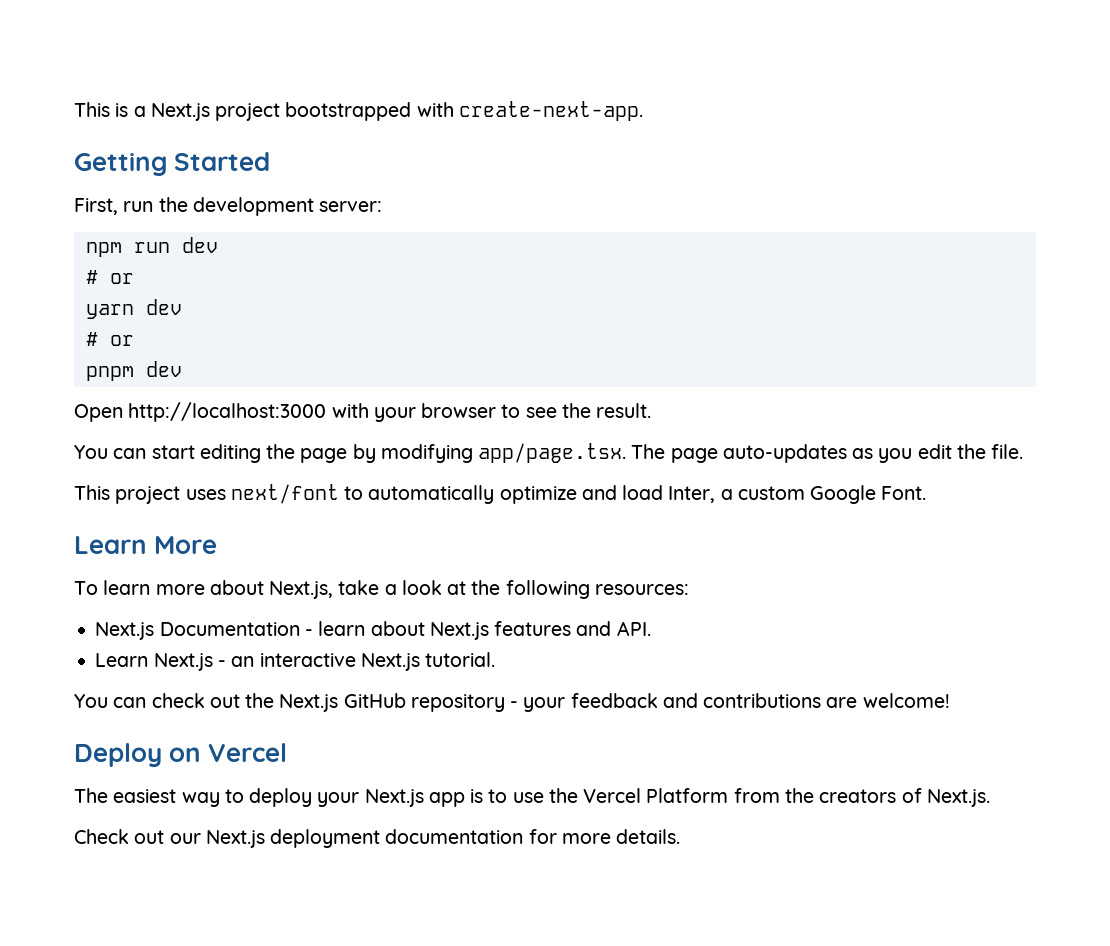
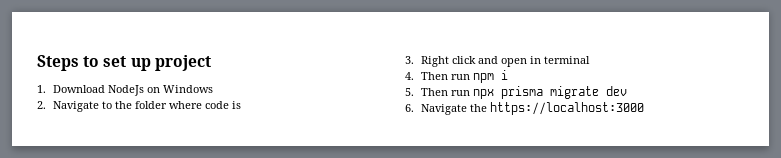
- This is a Next.js project bootstrapped with create-next-app.
- Getting Started
- First, run the development server:
- npm run dev
- # or
- yarn dev
- # or
- pnpm dev
- Open http://localhost:3000 with your browser to see the result.
- You can start editing the page by modifying app/page.tsx. The page auto-updates as you edit the file.
- This project uses next/font to automatically optimize and load Inter, a custom Google Font.
- Learn More
- To learn more about Next.js, take a look at the following resources:
- Next.js Documentation - learn about Next.js features and API.
- Learn Next.js - an interactive Next.js tutorial.
- You can check out the Next.js GitHub repository - your feedback and contributions are welcome!
- Deploy on Vercel
- The easiest way to deploy your Next.js app is to use the Vercel Platform from the creators of Next.js.
- Check out our Next.js deployment documentation for more details.
+ Steps to set up project
+ 1. Download NodeJs on Windows
+ 2. Navigate to the folder where code is
+ 3. Right click and open in terminal
+ 4. Then run npm i
+ 5. Then run npx prisma migrate dev
+ 6. Navigate the https://localhost:3000

